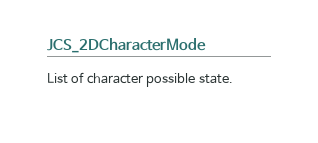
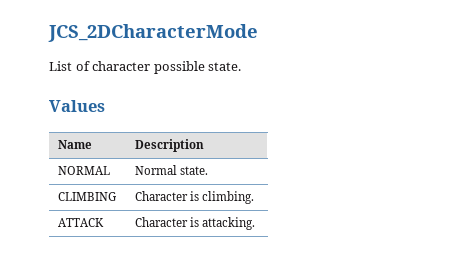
+ Values
+ Name | Description
+ NORMAL | Normal state.
+ CLIMBING | Character is climbing.
+ ATTACK | Character is attacking.

